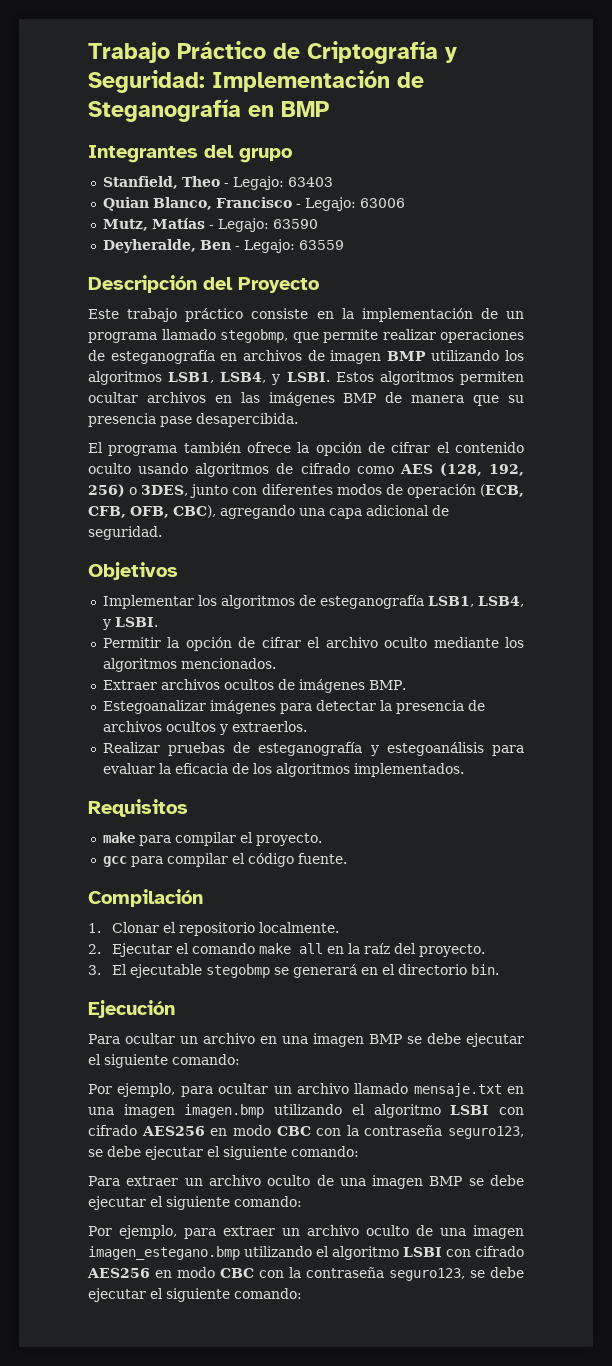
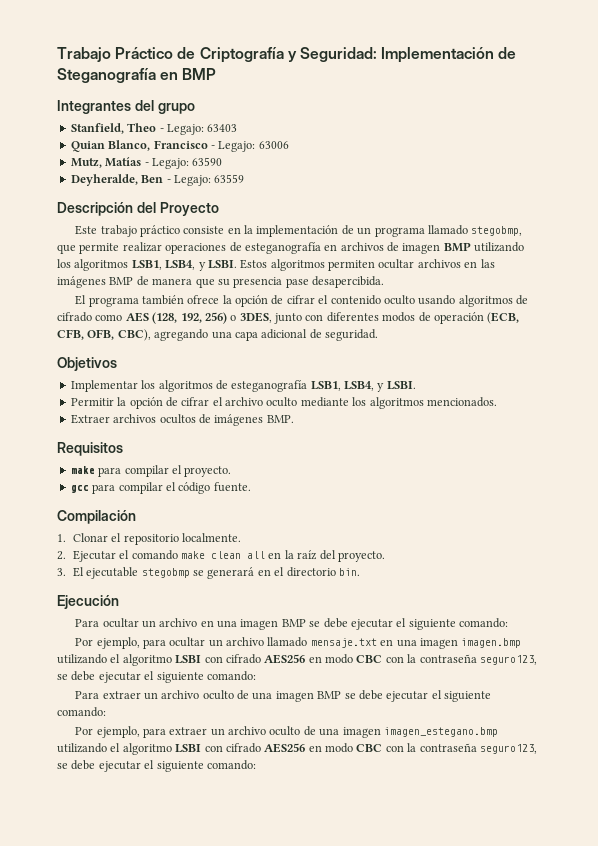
- Estegoanalizar imágenes para detectar la presencia de archivos ocultos y extraerlos.
- Realizar pruebas de esteganografía y estegoanálisis para evaluar la eficacia de los algoritmos implementados.
- 2. Ejecutar el comando make all en la raíz del proyecto.
+ 2. Ejecutar el comando make clean all en la raíz del proyecto.

